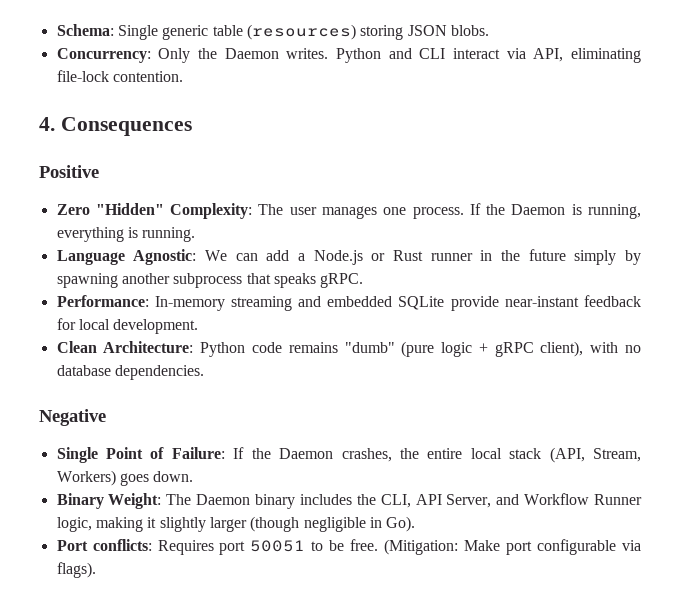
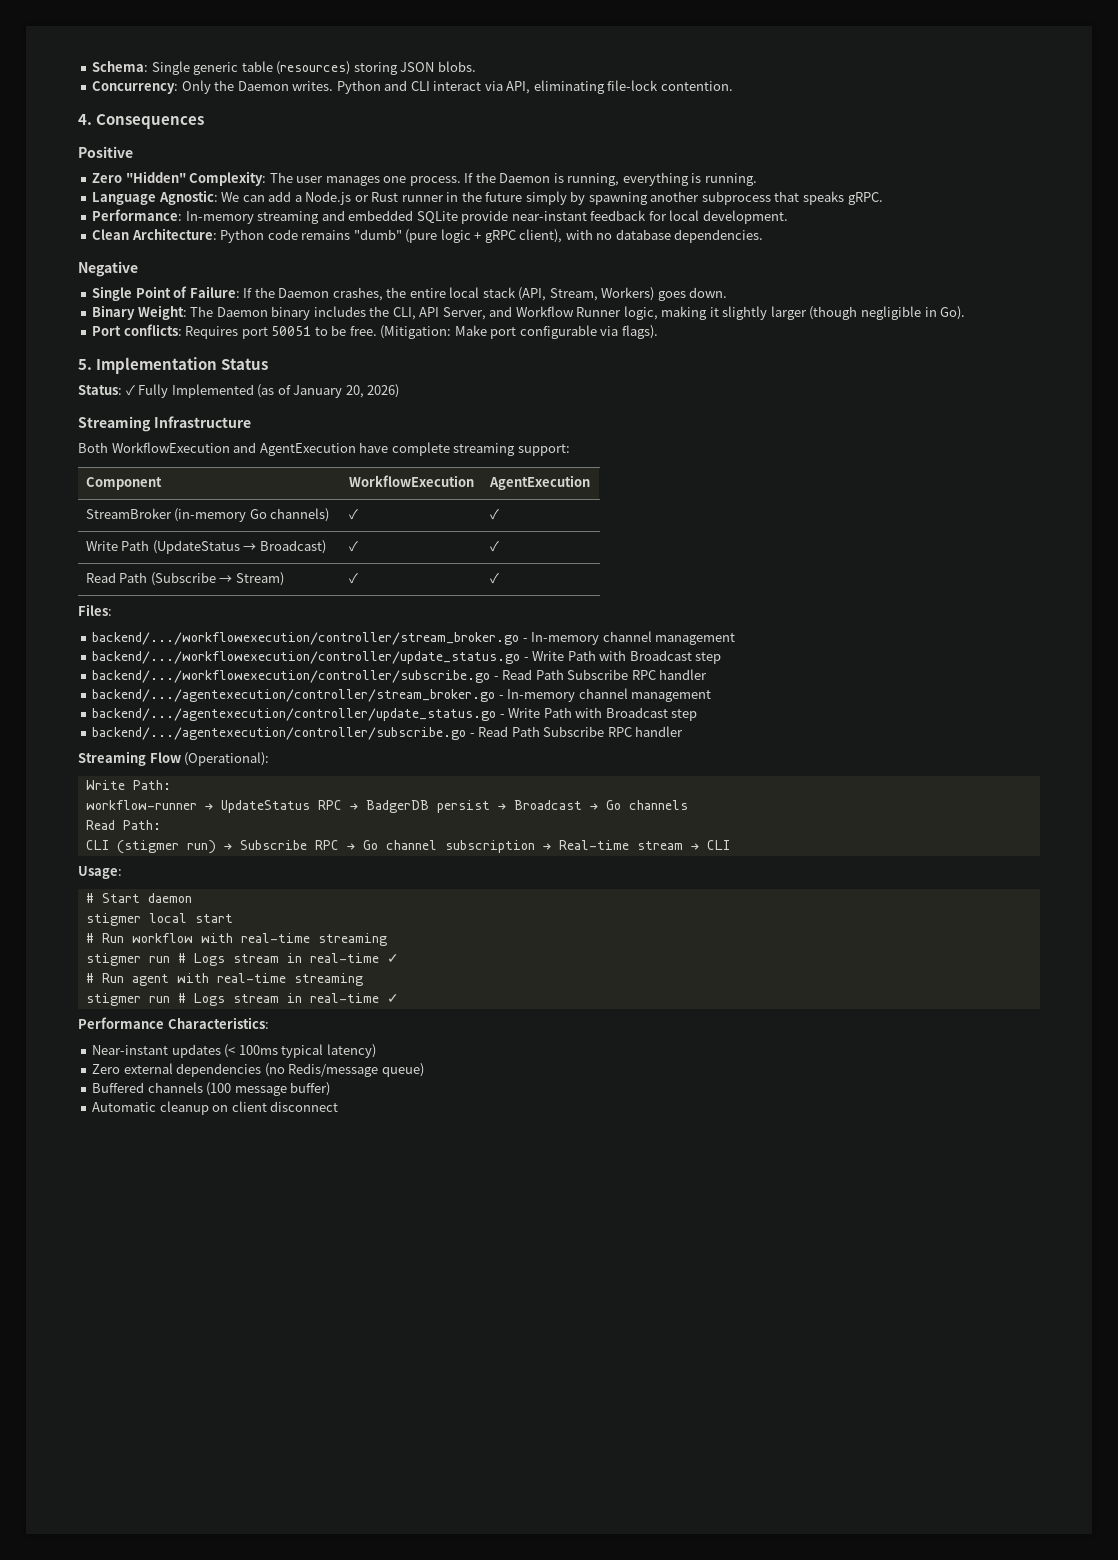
+ 5. Implementation Status
+ Status: ✓ Fully Implemented (as of January 20, 2026)
+ Streaming Infrastructure
+ Both WorkflowExecution and AgentExecution have complete streaming support:
+ Component | WorkflowExecution | AgentExecution
+ StreamBroker (in-memory Go channels) | ✓ | ✓
+ Write Path (UpdateStatus → Broadcast) | ✓ | ✓
+ Read Path (Subscribe → Stream) | ✓ | ✓
+ Files:
+ backend/.../workflowexecution/controller/stream_broker.go - In-memory channel management
+ backend/.../workflowexecution/controller/update_status.go - Write Path with Broadcast step
+ backend/.../workflowexecution/controller/subscribe.go - Read Path Subscribe RPC handler
+ backend/.../agentexecution/controller/stream_broker.go - In-memory channel management
+ backend/.../agentexecution/controller/update_status.go - Write Path with Broadcast step
+ backend/.../agentexecution/controller/subscribe.go - Read Path Subscribe RPC handler
+ Streaming Flow (Operational):
+ Write Path:
+ workflow-runner → UpdateStatus RPC → BadgerDB persist → Broadcast → Go channels
+ Read Path:
+ CLI (stigmer run) → Subscribe RPC → Go channel subscription → Real-time stream → CLI
+ Usage:
+ # Start daemon
+ stigmer local start
+ # Run workflow with real-time streaming
+ stigmer run # Logs stream in real-time ✓
+ # Run agent with real-time streaming
+ stigmer run # Logs stream in real-time ✓
+ Performance Characteristics:
+ Near-instant updates (< 100ms typical latency)
+ Zero external dependencies (no Redis/message queue)
+ Buffered channels (100 message buffer)
+ Automatic cleanup on client disconnect

